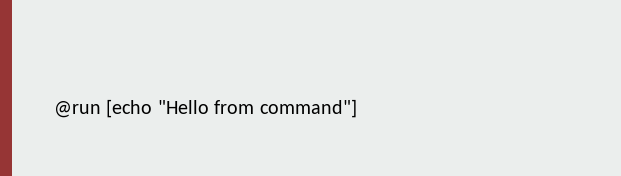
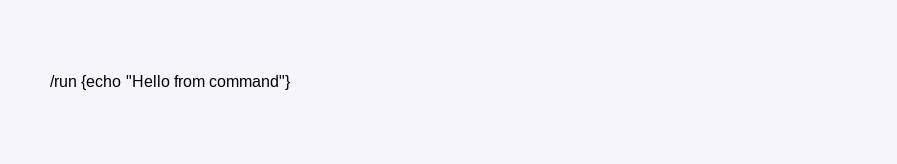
- @run [echo "Hello from command"]
+ /run {echo "Hello from command"}

